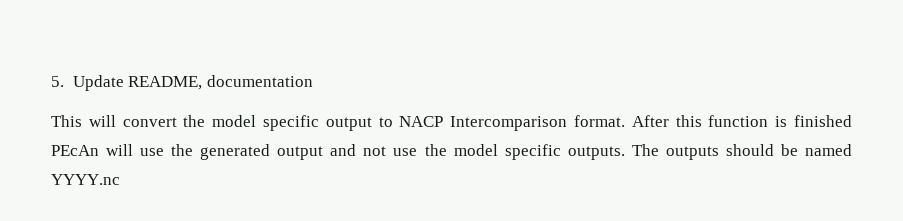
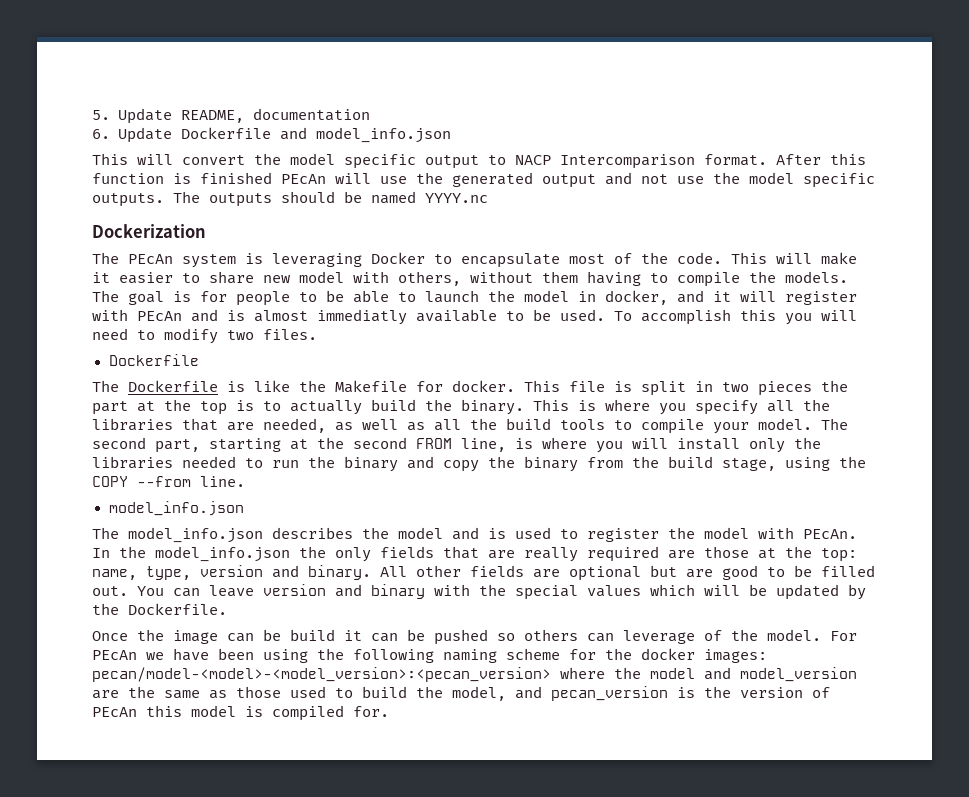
+ 6. Update Dockerfile and model_info.json
+ Dockerization
+ The PEcAn system is leveraging Docker to encapsulate most of the code. This will make it easier to share new model with others, without them having to compile the models. The goal is for people to be able to launch the model in docker, and it will register with PEcAn and is almost immediatly available to be used. To accomplish this you will need to modify two files.
+ Dockerfile
+ The Dockerfile is like the Makefile for docker. This file is split in two pieces the part at the top is to actually build the binary. This is where you specify all the libraries that are needed, as well as all the build tools to compile your model. The second part, starting at the second FROM line, is where you will install only the libraries needed to run the binary and copy the binary from the build stage, using the COPY --from line.
+ model_info.json
+ The model_info.json describes the model and is used to register the model with PEcAn. In the model_info.json the only fields that are really required are those at the top: name, type, version and binary. All other fields are optional but are good to be filled out. You can leave version and binary with the special values which will be updated by the Dockerfile.
+ Once the image can be build it can be pushed so others can leverage of the model. For PEcAn we have been using the following naming scheme for the docker images: pecan/model-<model>-<model_version>:<pecan_version> where the model and model_version are the same as those used to build the model, and pecan_version is the version of PEcAn this model is compiled for.

